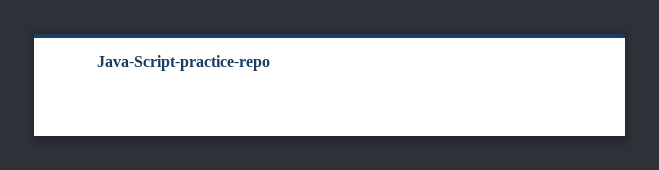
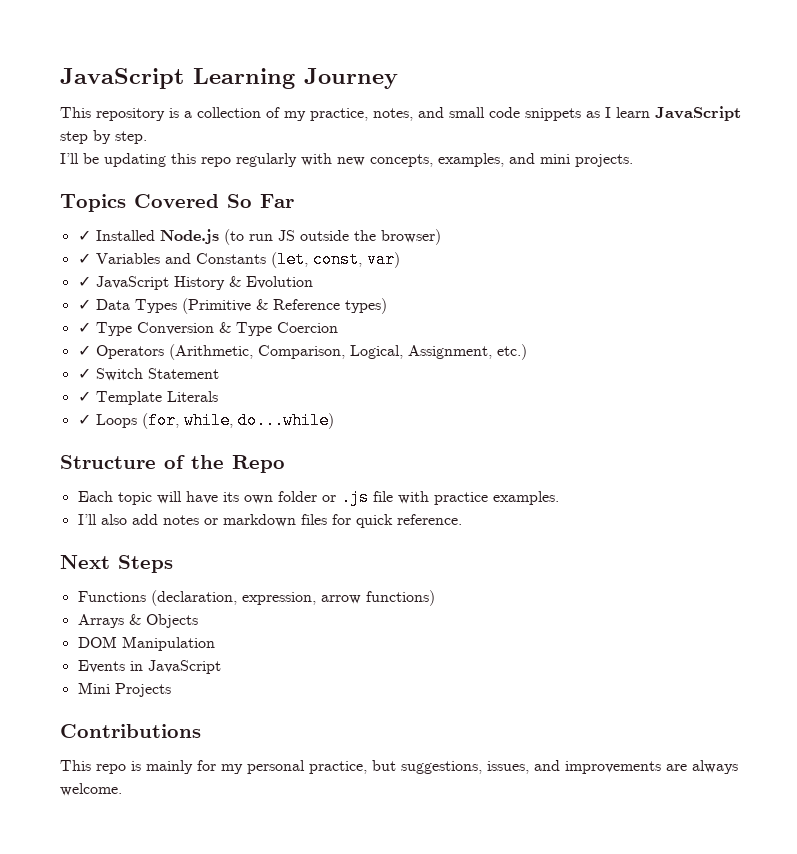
- Java-Script-practice-repo
+ JavaScript Learning Journey
+ This repository is a collection of my practice, notes, and small code snippets as I learn JavaScript step by step.
+ I’ll be updating this repo regularly with new concepts, examples, and mini projects.
+ Topics Covered So Far
+ ✓ Installed Node.js (to run JS outside the browser)
+ ✓ Variables and Constants (let, const, var)
+ ✓ JavaScript History & Evolution
+ ✓ Data Types (Primitive & Reference types)
+ ✓ Type Conversion & Type Coercion
+ ✓ Operators (Arithmetic, Comparison, Logical, Assignment, etc.)
+ ✓ Switch Statement
+ ✓ Template Literals
+ ✓ Loops (for, while, do...while)
+ Structure of the Repo
+ Each topic will have its own folder or .js file with practice examples.
+ I’ll also add notes or markdown files for quick reference.
+ Next Steps
+ Functions (declaration, expression, arrow functions)
+ Arrays & Objects
+ DOM Manipulation
+ Events in JavaScript
+ Mini Projects
+ Contributions
+ This repo is mainly for my personal practice, but suggestions, issues, and improvements are always welcome.

